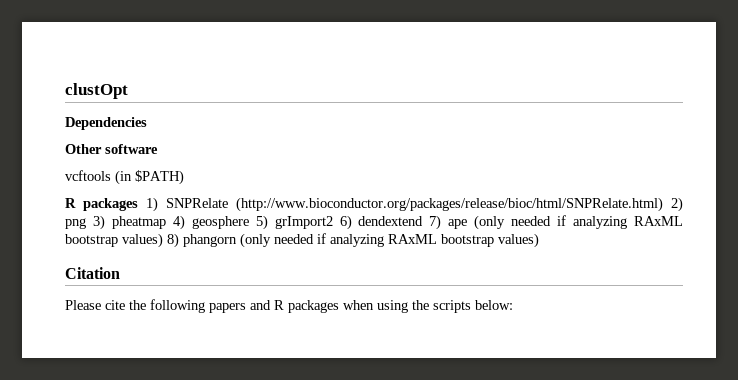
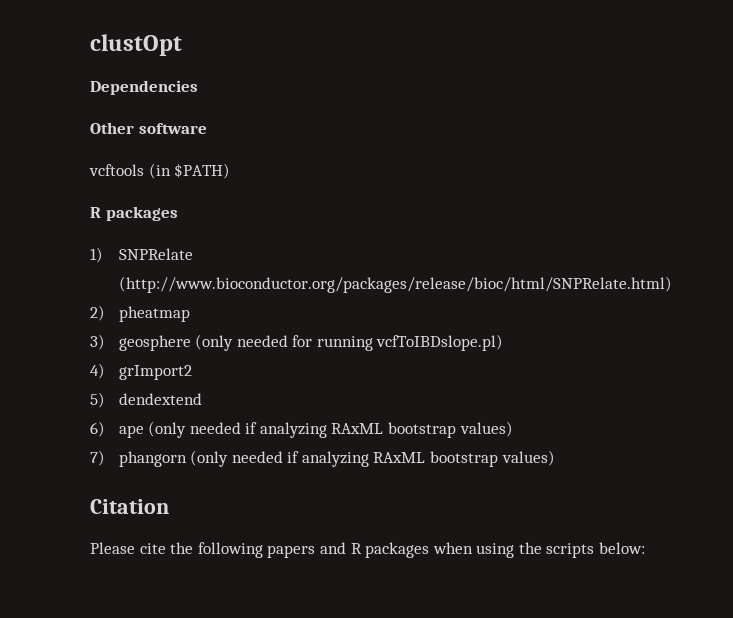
  vcftools (in $PATH)
- R packages 1) SNPRelate (http://www.bioconductor.org/packages/release/bioc/html/SNPRelate.html) 2) png 3) pheatmap 4) geosphere 5) grImport2 6) dendextend 7) ape (only needed if analyzing RAxML bootstrap values) 8) phangorn (only needed if analyzing RAxML bootstrap values)
+ R packages
+ 1) SNPRelate (http://www.bioconductor.org/packages/release/bioc/html/SNPRelate.html)
+ 2) pheatmap
+ 3) geosphere (only needed for running vcfToIBDslope.pl)
+ 4) grImport2
+ 5) dendextend
+ 6) ape (only needed if analyzing RAxML bootstrap values)
+ 7) phangorn (only needed if analyzing RAxML bootstrap values)

